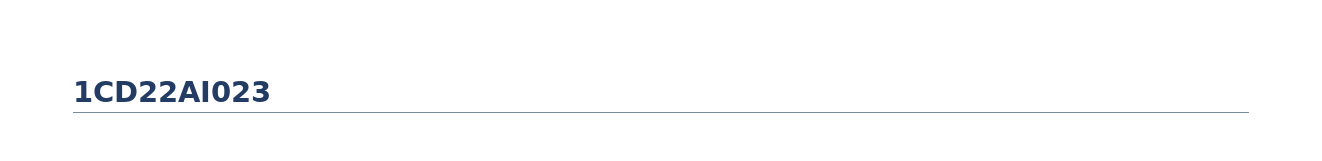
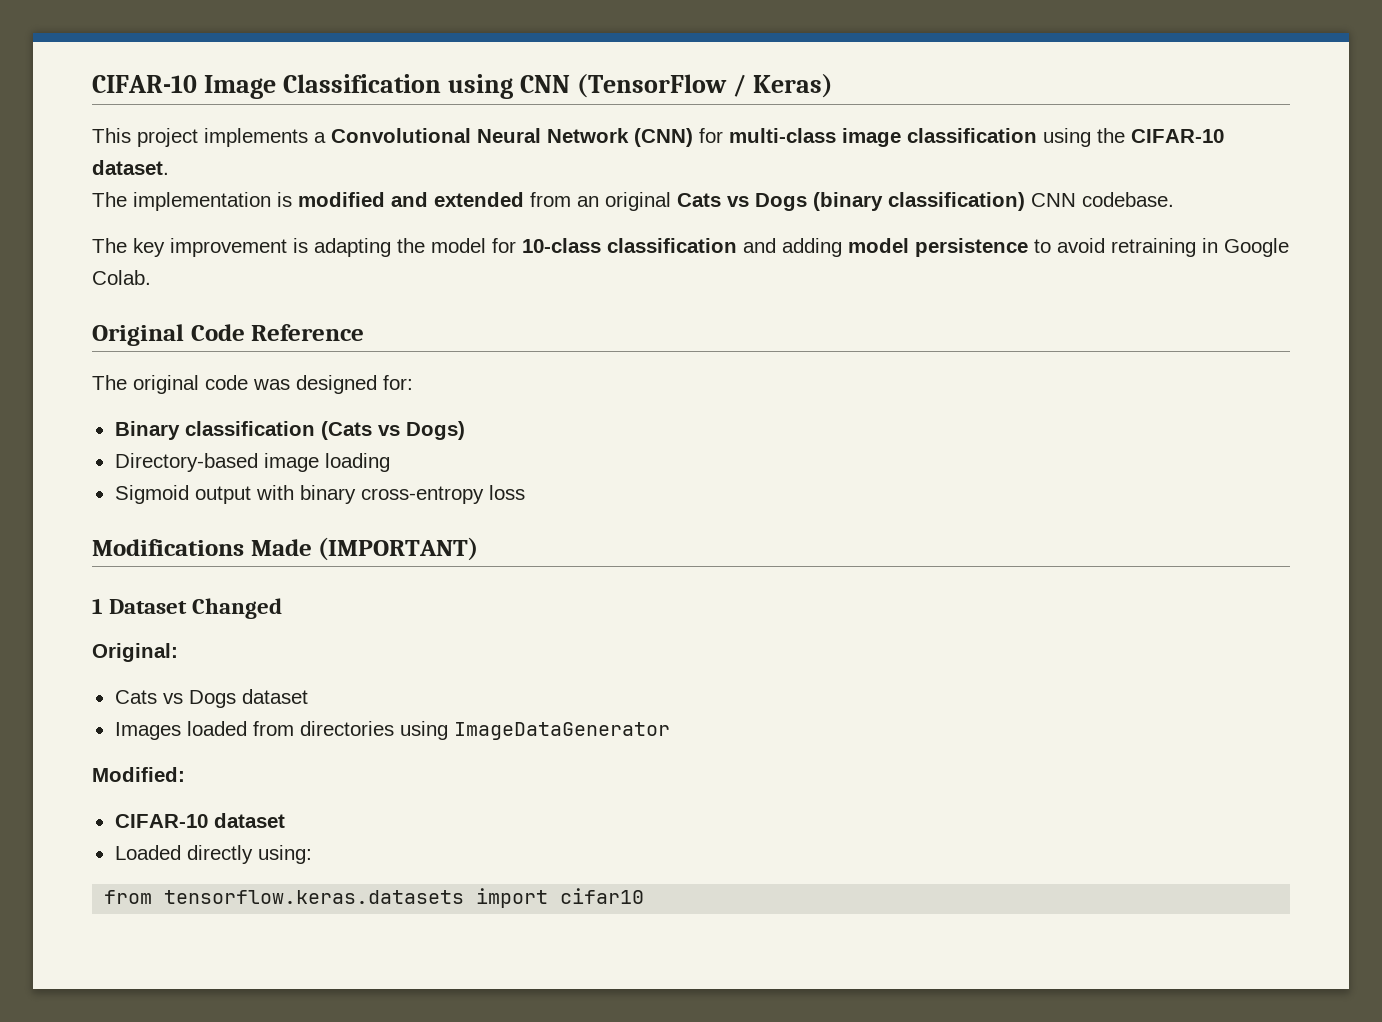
- 1CD22AI023
+ CIFAR-10 Image Classification using CNN (TensorFlow / Keras)
+ This project implements a Convolutional Neural Network (CNN) for multi-class image classification using the CIFAR-10 dataset.
+ The implementation is modified and extended from an original Cats vs Dogs (binary classification) CNN codebase.
+ The key improvement is adapting the model for 10-class classification and adding model persistence to avoid retraining in Google Colab.
+ Original Code Reference
+ The original code was designed for:
+ Binary classification (Cats vs Dogs)
+ Directory-based image loading
+ Sigmoid output with binary cross-entropy loss
+ Modifications Made (IMPORTANT)
+ 1 Dataset Changed
+ Original:
+ Cats vs Dogs dataset
+ Images loaded from directories using ImageDataGenerator
+ Modified:
+ CIFAR-10 dataset
+ Loaded directly using:
+ from tensorflow.keras.datasets import cifar10

